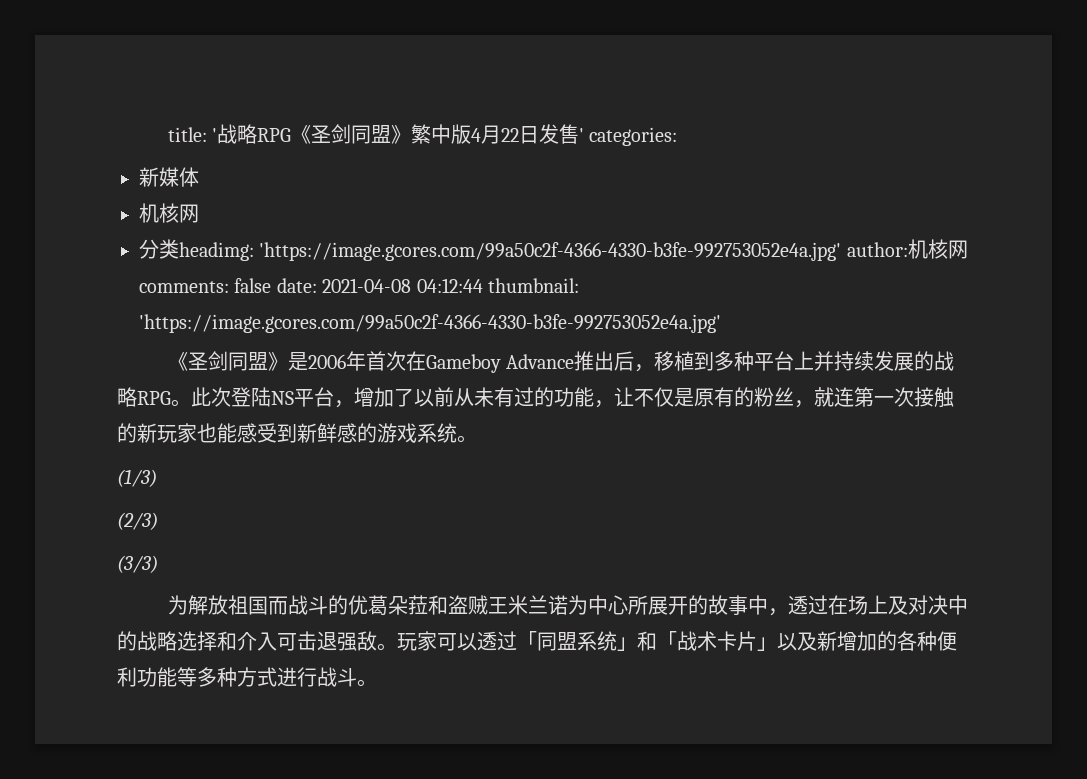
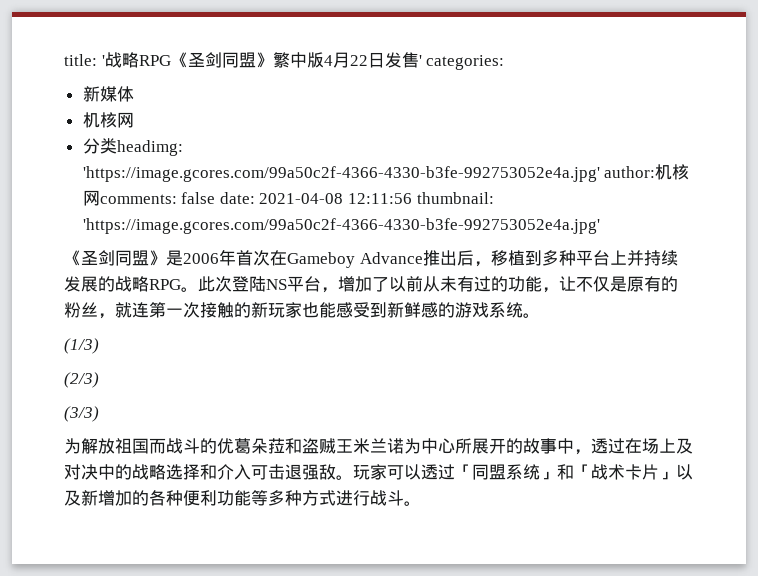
- 分类headimg: 'https://image.gcores.com/99a50c2f-4366-4330-b3fe-992753052e4a.jpg' author:机核网comments: false date: 2021-04-08 04:12:44 thumbnail: 'https://image.gcores.com/99a50c2f-4366-4330-b3fe-992753052e4a.jpg'
+ 分类headimg: 'https://image.gcores.com/99a50c2f-4366-4330-b3fe-992753052e4a.jpg' author:机核网comments: false date: 2021-04-08 12:11:56 thumbnail: 'https://image.gcores.com/99a50c2f-4366-4330-b3fe-992753052e4a.jpg'

